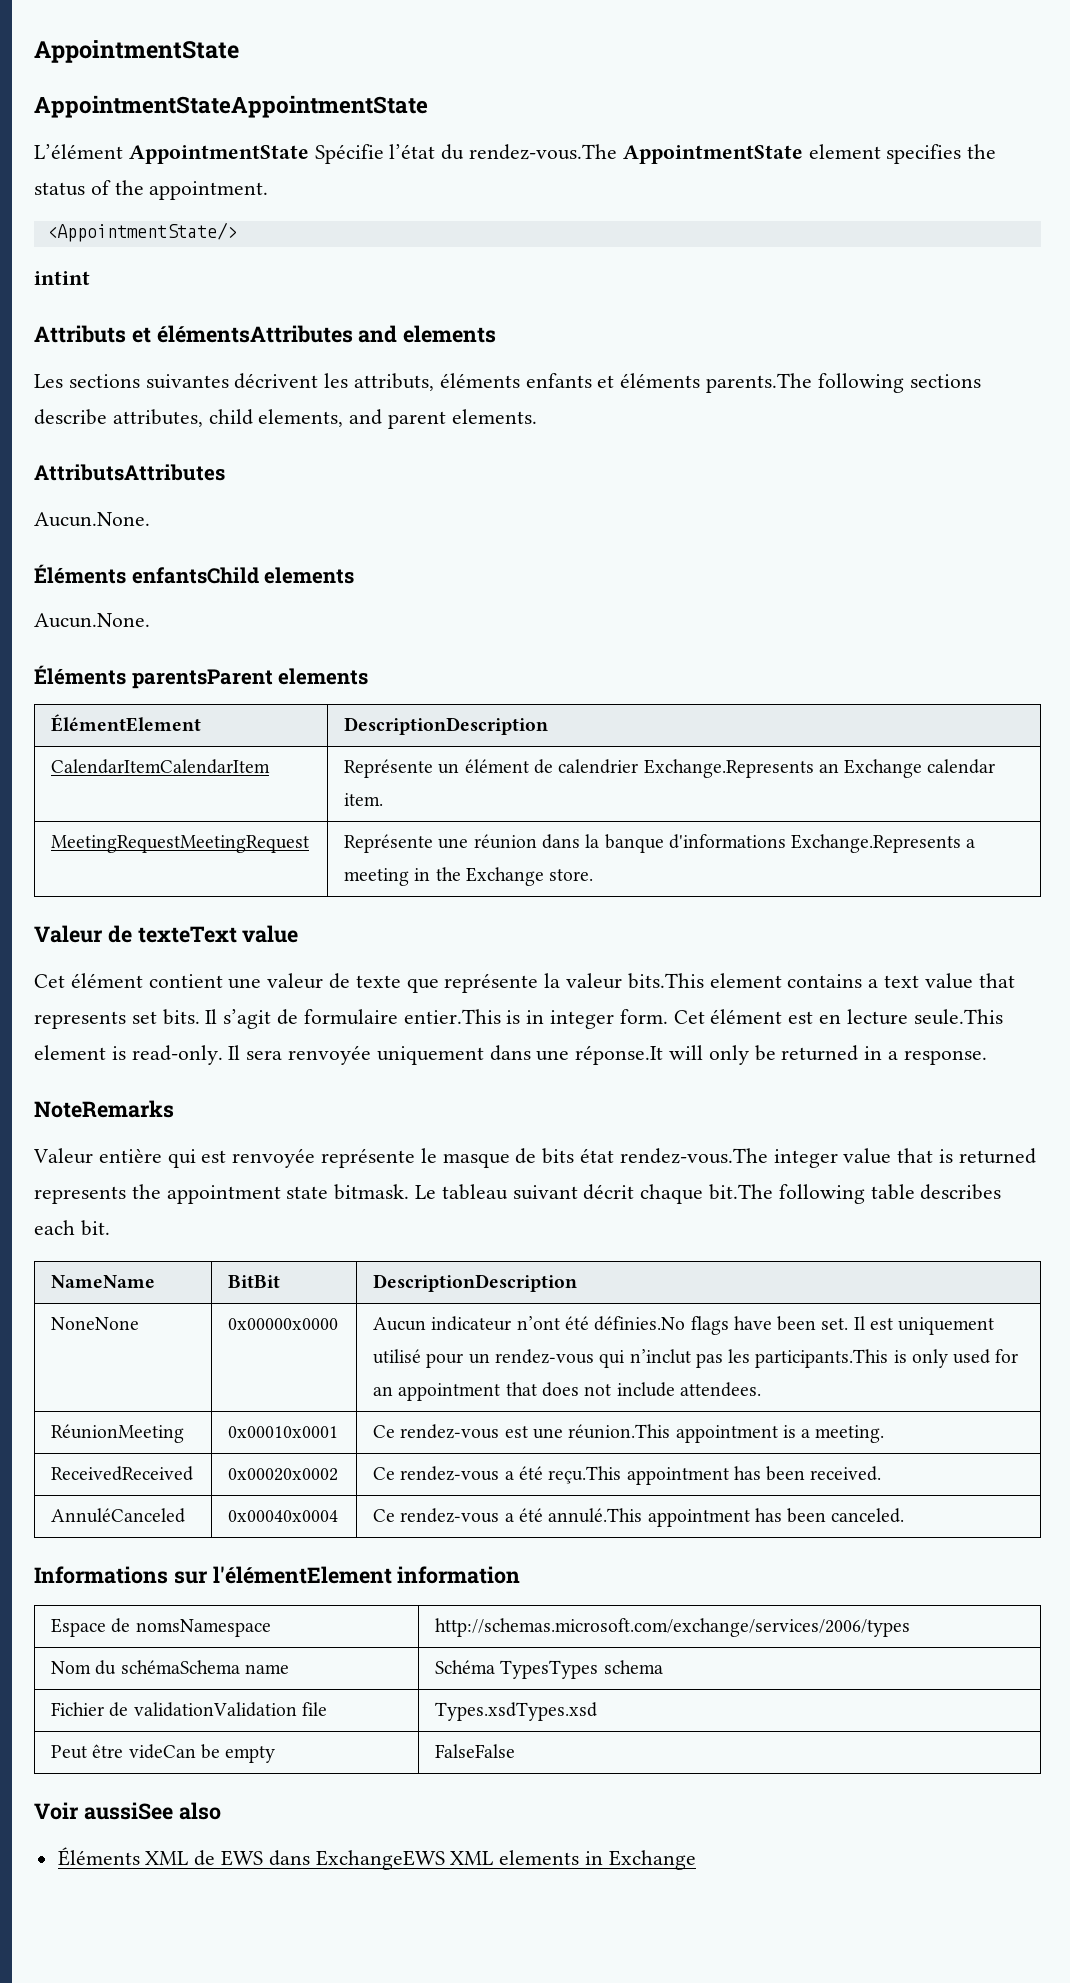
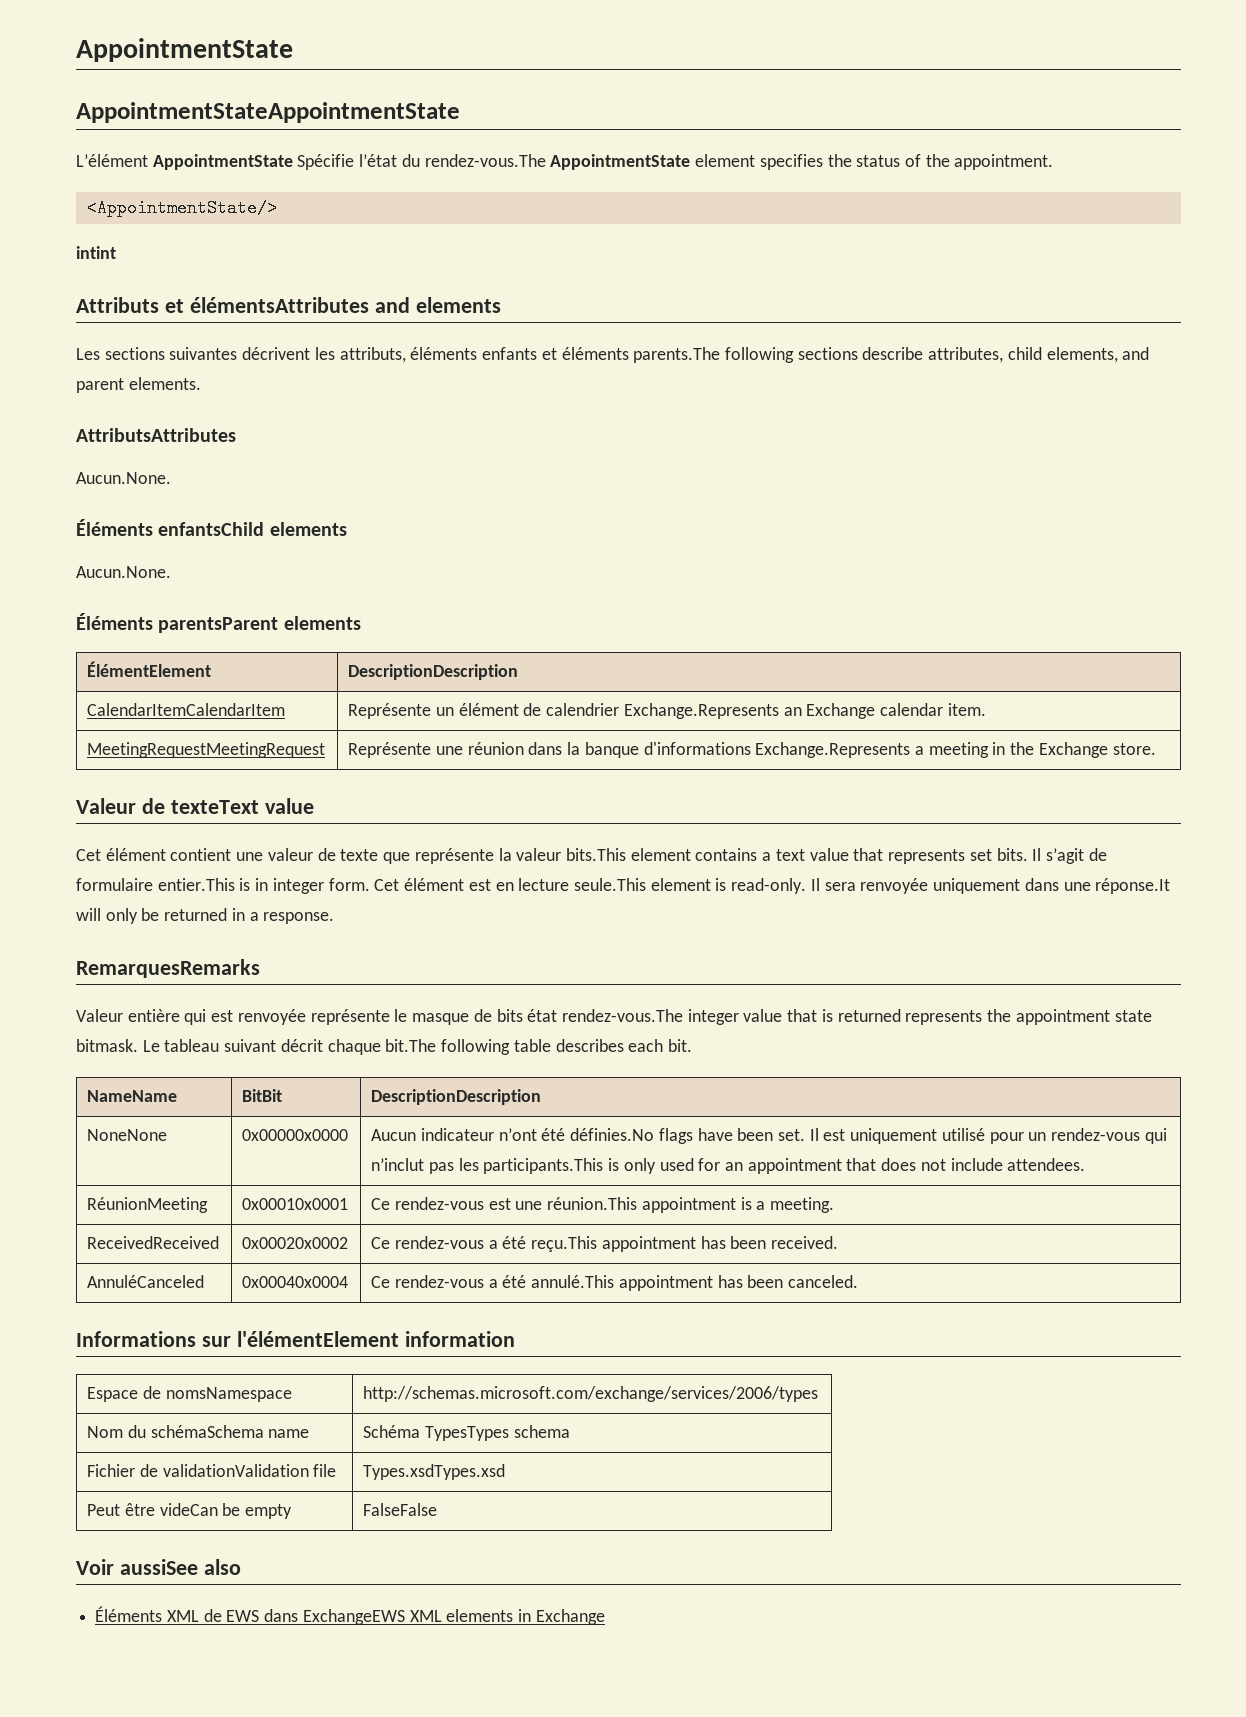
- NoteRemarks
+ RemarquesRemarks

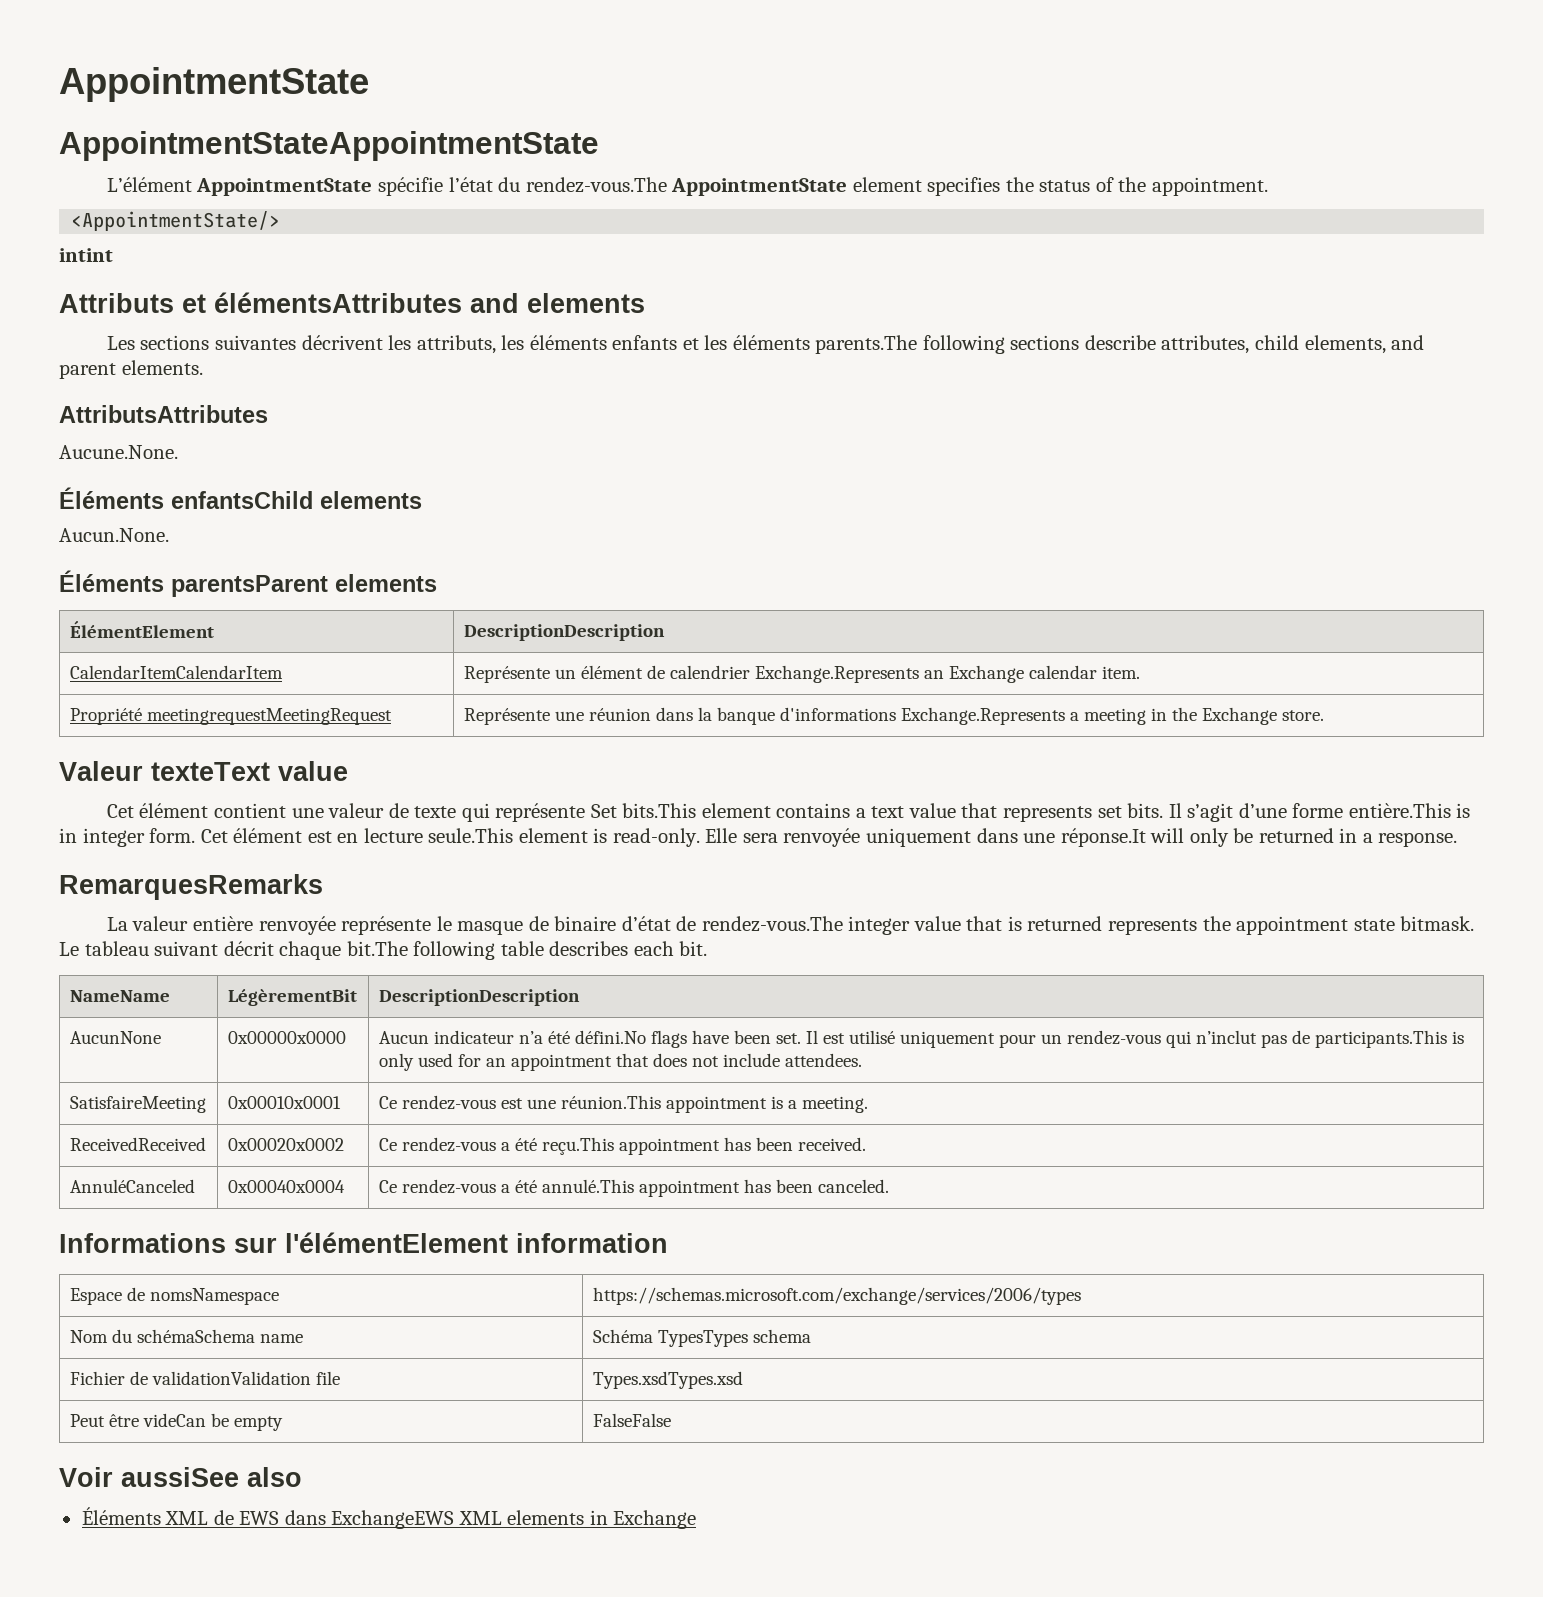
- L’élément AppointmentState Spécifie l’état du rendez-vous.The AppointmentState element specifies the status of the appointment.
+ L’élément AppointmentState spécifie l’état du rendez-vous.The AppointmentState element specifies the status of the appointment.
- Les sections suivantes décrivent les attributs, éléments enfants et éléments parents.The following sections describe attributes, child elements, and parent elements.
+ Les sections suivantes décrivent les attributs, les éléments enfants et les éléments parents.The following sections describe attributes, child elements, and parent elements.
  AttributsAttributes
- Aucun.None.
+ Aucune.None.
- MeetingRequestMeetingRequest | Représente une réunion dans la banque d'informations Exchange.Represents a meeting in the Exchange store.
+ Propriété meetingrequestMeetingRequest | Représente une réunion dans la banque d'informations Exchange.Represents a meeting in the Exchange store.
- Valeur de texteText value
+ Valeur texteText value
- Cet élément contient une valeur de texte que représente la valeur bits.This element contains a text value that represents set bits.
+ Cet élément contient une valeur de texte qui représente Set bits.This element contains a text value that represents set bits.
- Il s’agit de formulaire entier.This is in integer form.
+ Il s’agit d’une forme entière.This is in integer form.
- Il sera renvoyée uniquement dans une réponse.It will only be returned in a response.
+ Elle sera renvoyée uniquement dans une réponse.It will only be returned in a response.
- Valeur entière qui est renvoyée représente le masque de bits état rendez-vous.The integer value that is returned represents the appointment state bitmask.
+ La valeur entière renvoyée représente le masque de binaire d’état de rendez-vous.The integer value that is returned represents the appointment state bitmask.
- NameName | BitBit | DescriptionDescription
- NoneNone | 0x00000x0000 | Aucun indicateur n’ont été définies.No flags have been set. Il est uniquement utilisé pour un rendez-vous qui n’inclut pas les participants.This is only used for an appointment that does not include attendees.
+ NameName | LégèrementBit | DescriptionDescription
+ AucunNone | 0x00000x0000 | Aucun indicateur n’a été défini.No flags have been set. Il est utilisé uniquement pour un rendez-vous qui n’inclut pas de participants.This is only used for an appointment that does not include attendees.
- RéunionMeeting | 0x00010x0001 | Ce rendez-vous est une réunion.This appointment is a meeting.
+ SatisfaireMeeting | 0x00010x0001 | Ce rendez-vous est une réunion.This appointment is a meeting.
- Espace de nomsNamespace | http://schemas.microsoft.com/exchange/services/2006/types
+ Espace de nomsNamespace | https://schemas.microsoft.com/exchange/services/2006/types

